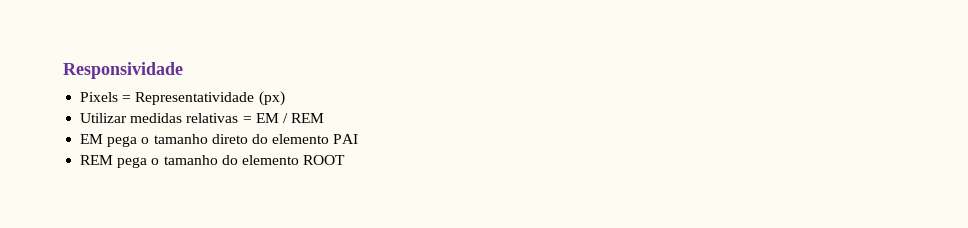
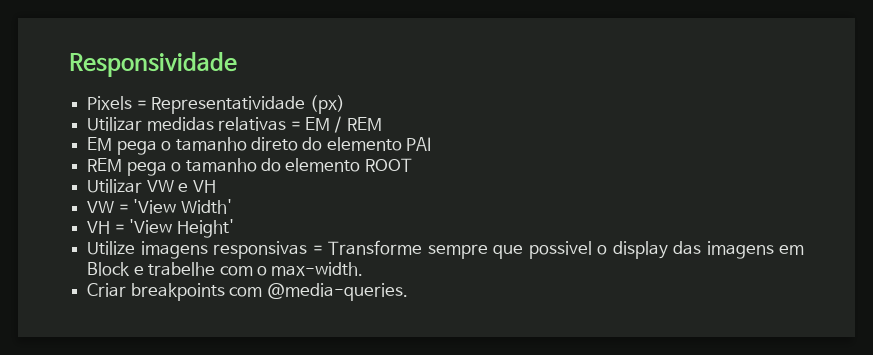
+ Utilizar VW e VH
+ VW = 'View Width'
+ VH = 'View Height'
+ Utilize imagens responsivas = Transforme sempre que possivel o display das imagens em Block e trabelhe com o max-width.
+ Criar breakpoints com @media-queries.

